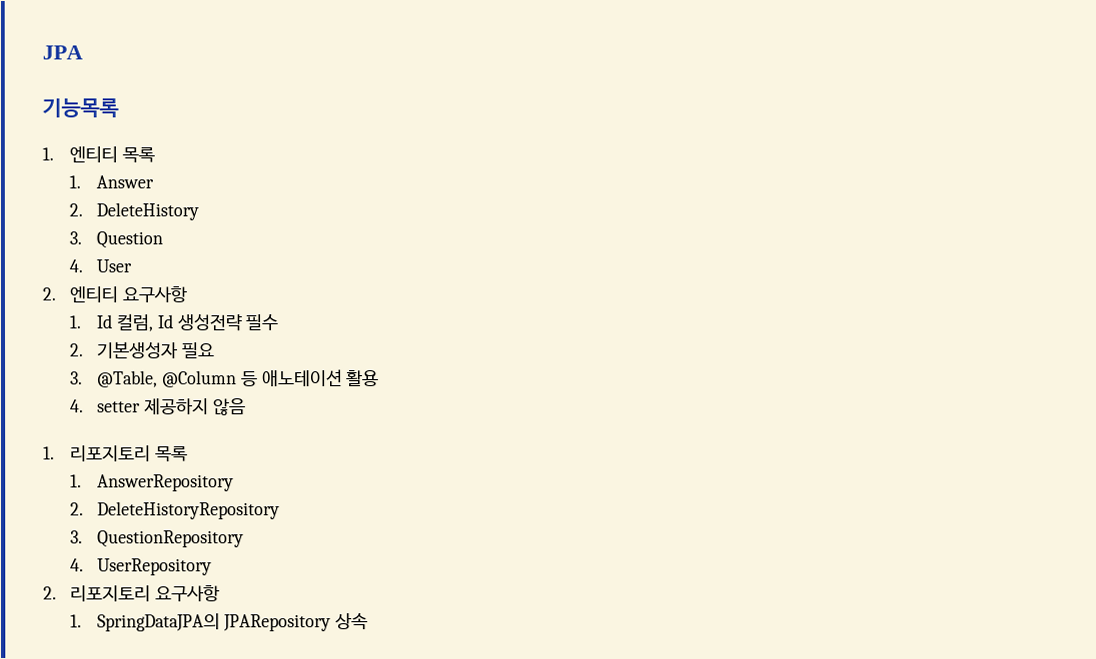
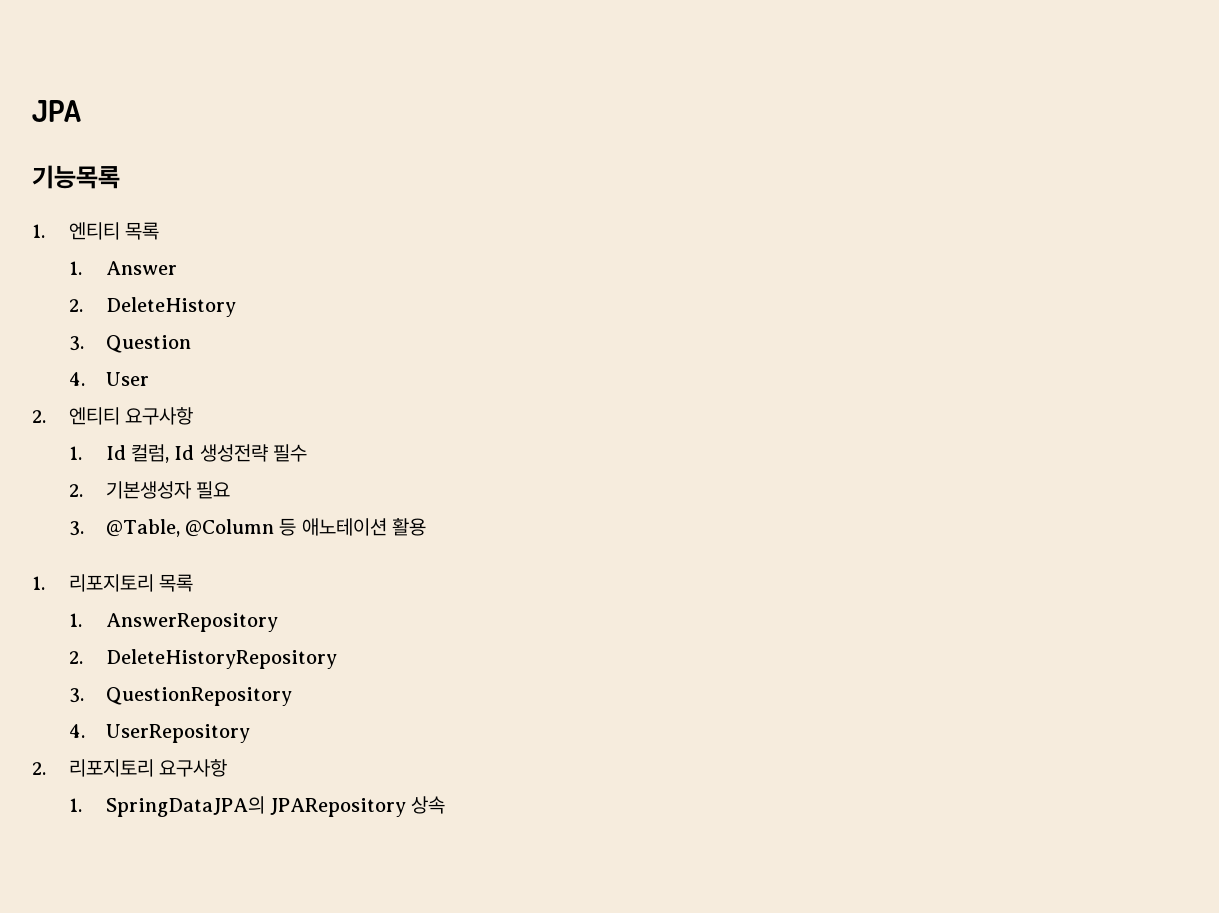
- 4. setter 제공하지 않음

